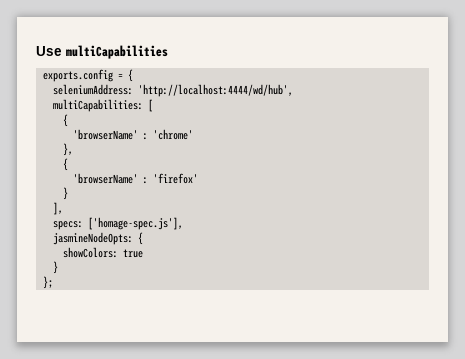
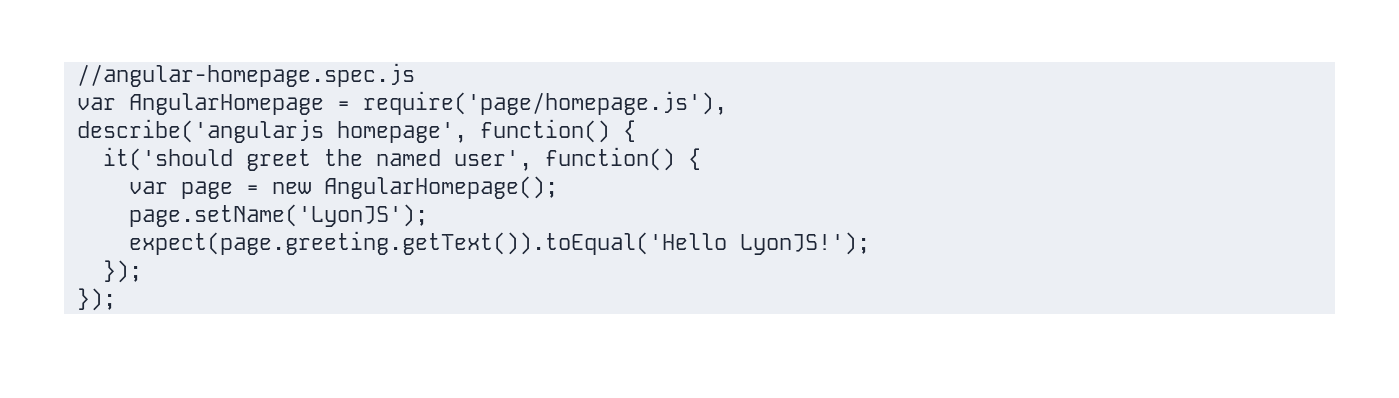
- Use multiCapabilities
- exports.config = {
- seleniumAddress: 'http://localhost:4444/wd/hub',
- multiCapabilities: [
- {
- 'browserName' : 'chrome'
- },
- {
- 'browserName' : 'firefox'
- }
- ],
- specs: ['homage-spec.js'],
- jasmineNodeOpts: {
- showColors: true
- }
- };
+ //angular-homepage.spec.js
+ var AngularHomepage = require('page/homepage.js'),
+ describe('angularjs homepage', function() {
+ it('should greet the named user', function() {
+ var page = new AngularHomepage();
+ page.setName('LyonJS');
+ expect(page.greeting.getText()).toEqual('Hello LyonJS!');
+ });
+ });

